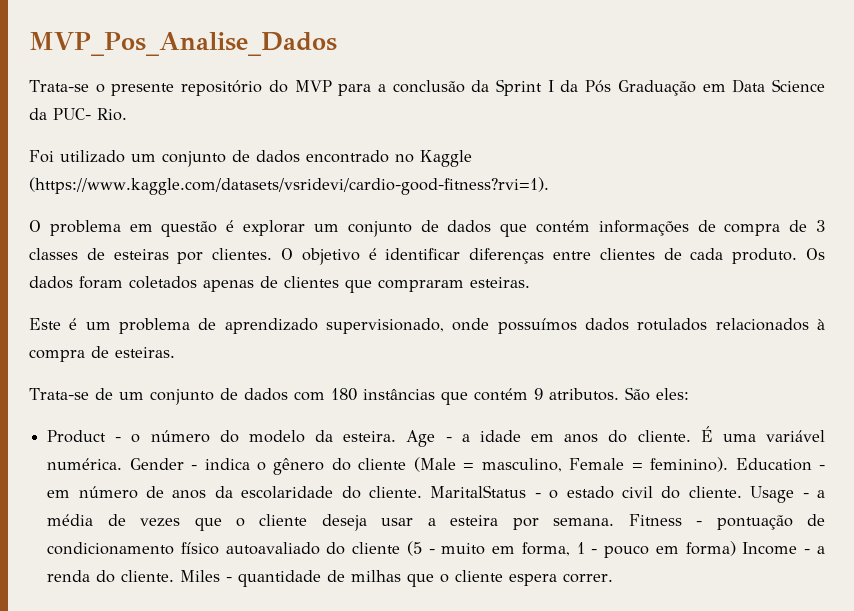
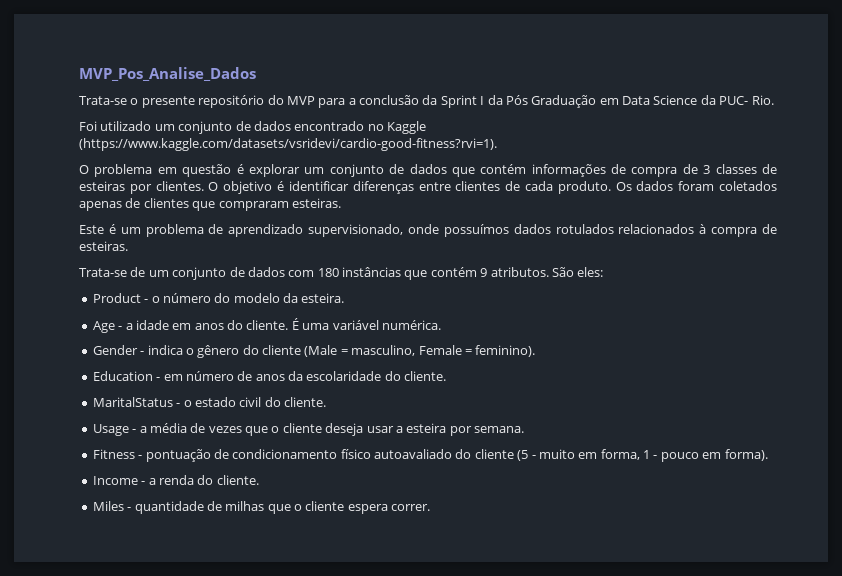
- Product - o número do modelo da esteira. Age - a idade em anos do cliente.
+ Product - o número do modelo da esteira.
+ Age - a idade em anos do cliente.
- É uma variável numérica. Gender - indica o gênero do cliente (Male = masculino, Female = feminino). Education - em número de anos da escolaridade do cliente. MaritalStatus - o estado civil do cliente. Usage - a média de vezes que o cliente deseja usar a esteira por semana. Fitness - pontuação de condicionamento físico autoavaliado do cliente (5 - muito em forma, 1 - pouco em forma) Income - a renda do cliente. Miles - quantidade de milhas que o cliente espera correr.
+ É uma variável numérica.
+ Gender - indica o gênero do cliente (Male = masculino, Female = feminino).
+ Education - em número de anos da escolaridade do cliente.
+ MaritalStatus - o estado civil do cliente.
+ Usage - a média de vezes que o cliente deseja usar a esteira por semana.
+ Fitness - pontuação de condicionamento físico autoavaliado do cliente (5 - muito em forma, 1 - pouco em forma).
+ Income - a renda do cliente.
+ Miles - quantidade de milhas que o cliente espera correr.

